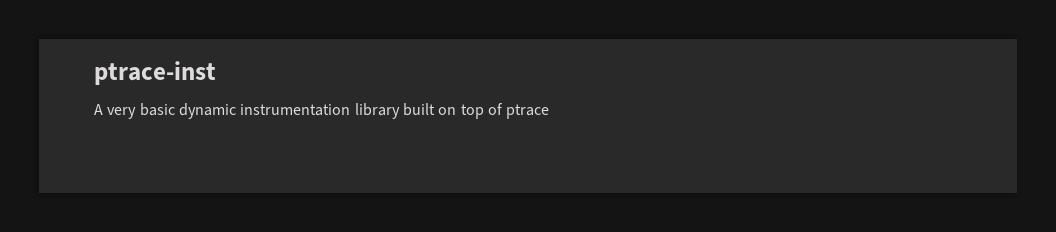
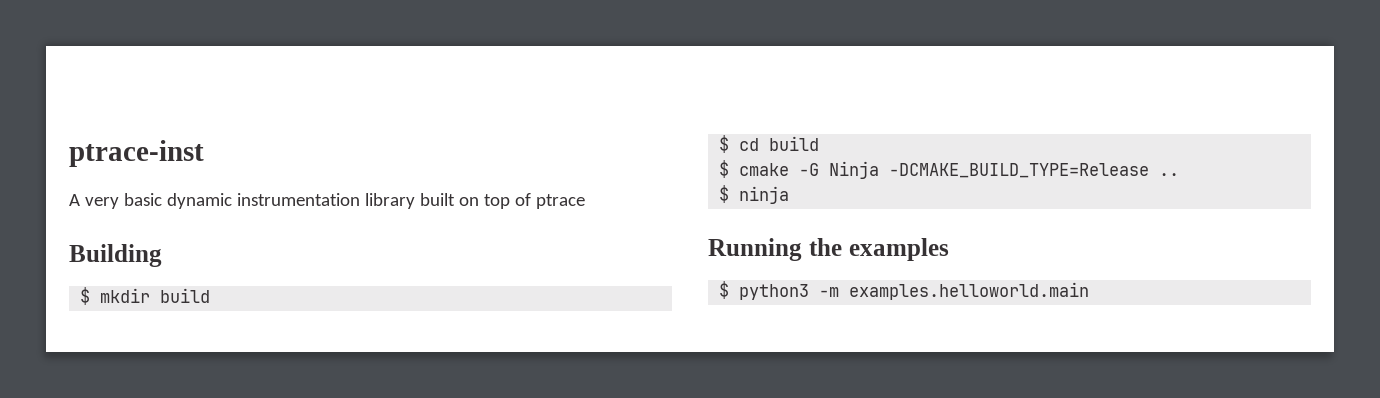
+ Building
+ $ mkdir build
+ $ cd build
+ $ cmake -G Ninja -DCMAKE_BUILD_TYPE=Release ..
+ $ ninja
+ Running the examples
+ $ python3 -m examples.helloworld.main

